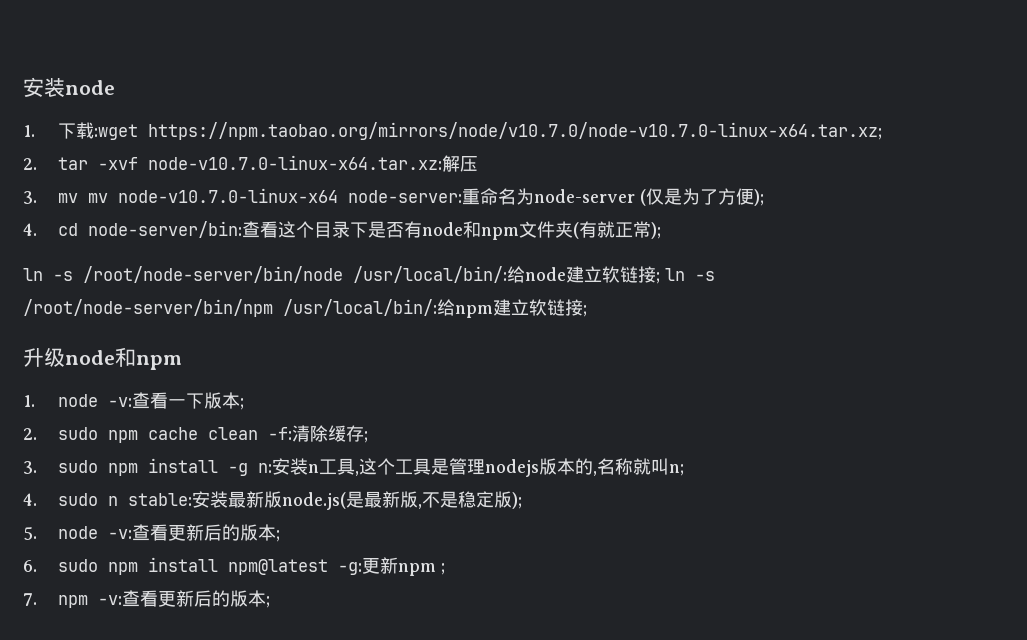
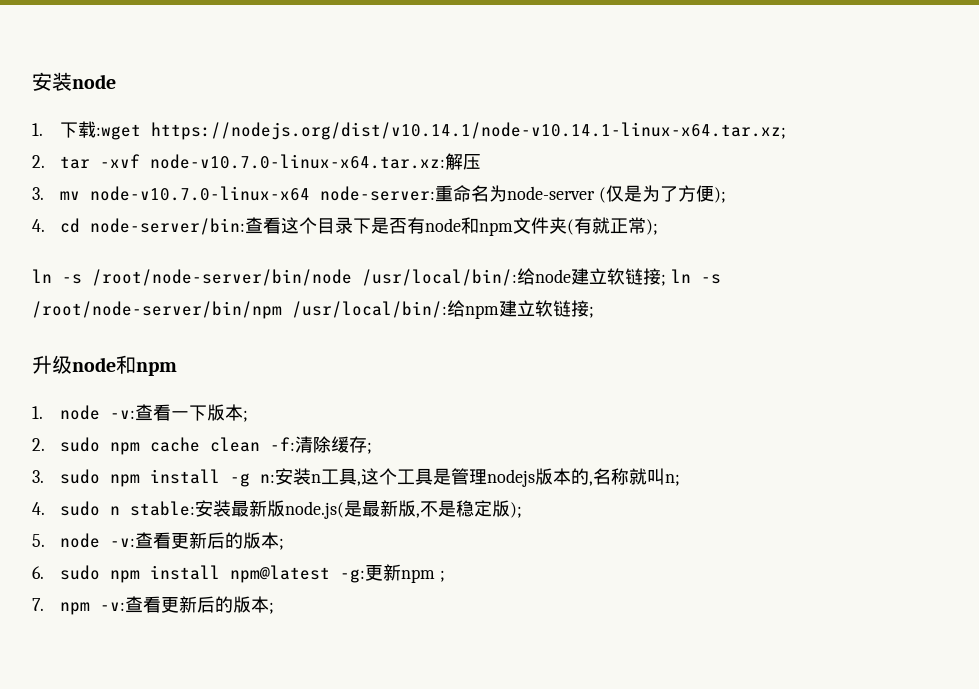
- 1.下载:wget https://npm.taobao.org/mirrors/node/v10.7.0/node-v10.7.0-linux-x64.tar.xz;
+ 1.下载:wget https://nodejs.org/dist/v10.14.1/node-v10.14.1-linux-x64.tar.xz;
- 3. mv mv node-v10.7.0-linux-x64 node-server:重命名为node-server (仅是为了方便);
+ 3. mv node-v10.7.0-linux-x64 node-server:重命名为node-server (仅是为了方便);

